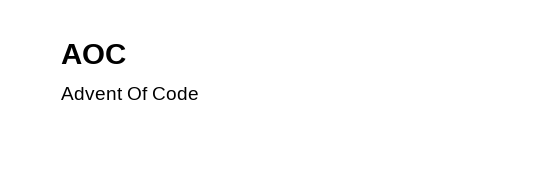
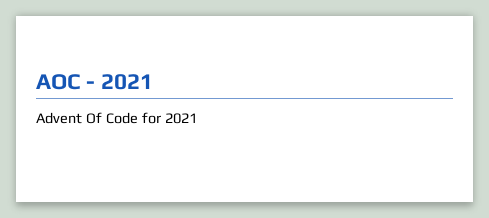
- AOC
+ AOC - 2021
- Advent Of Code
+ Advent Of Code for 2021

